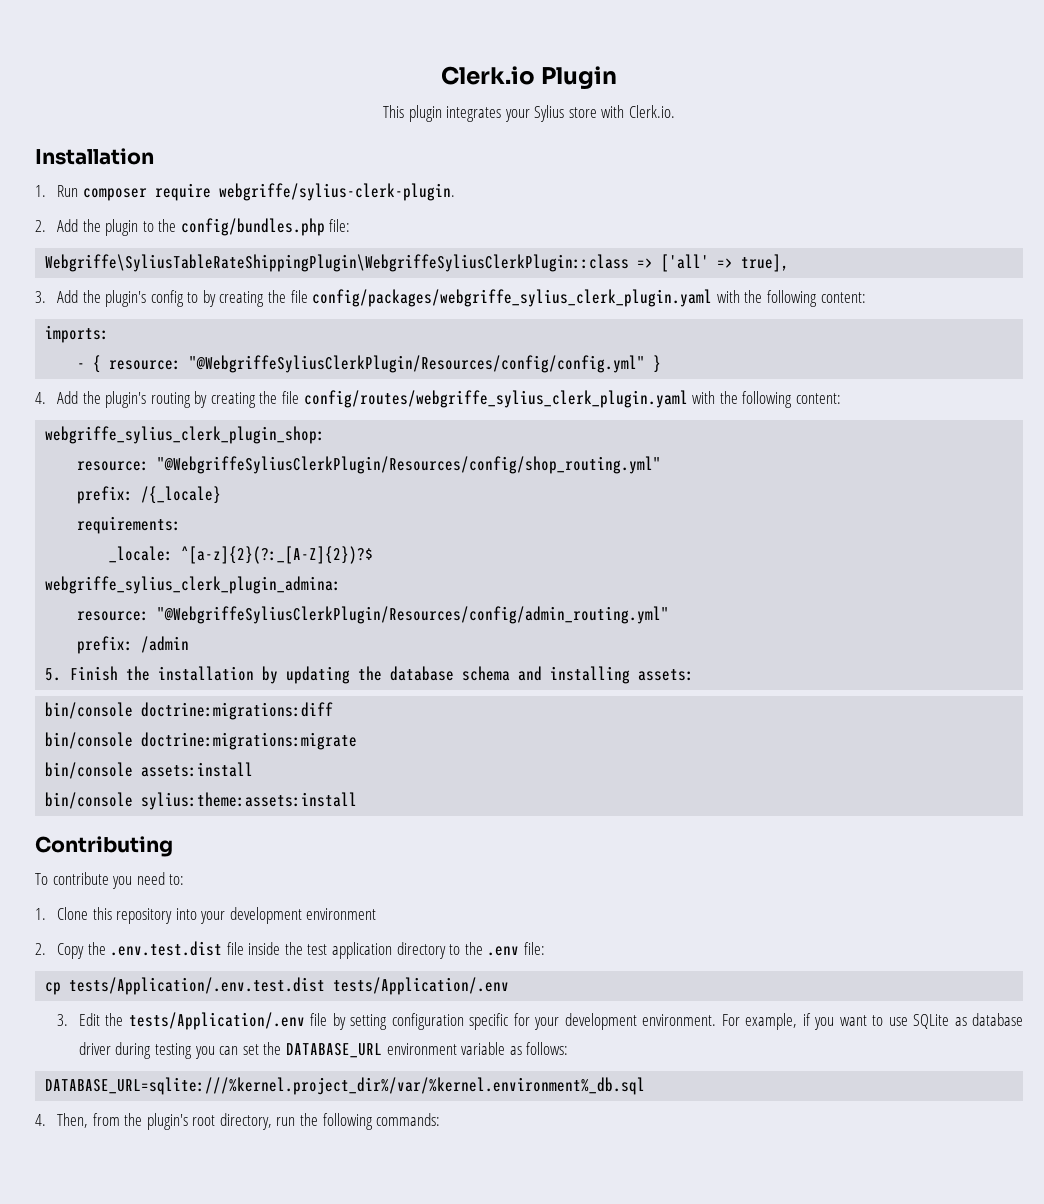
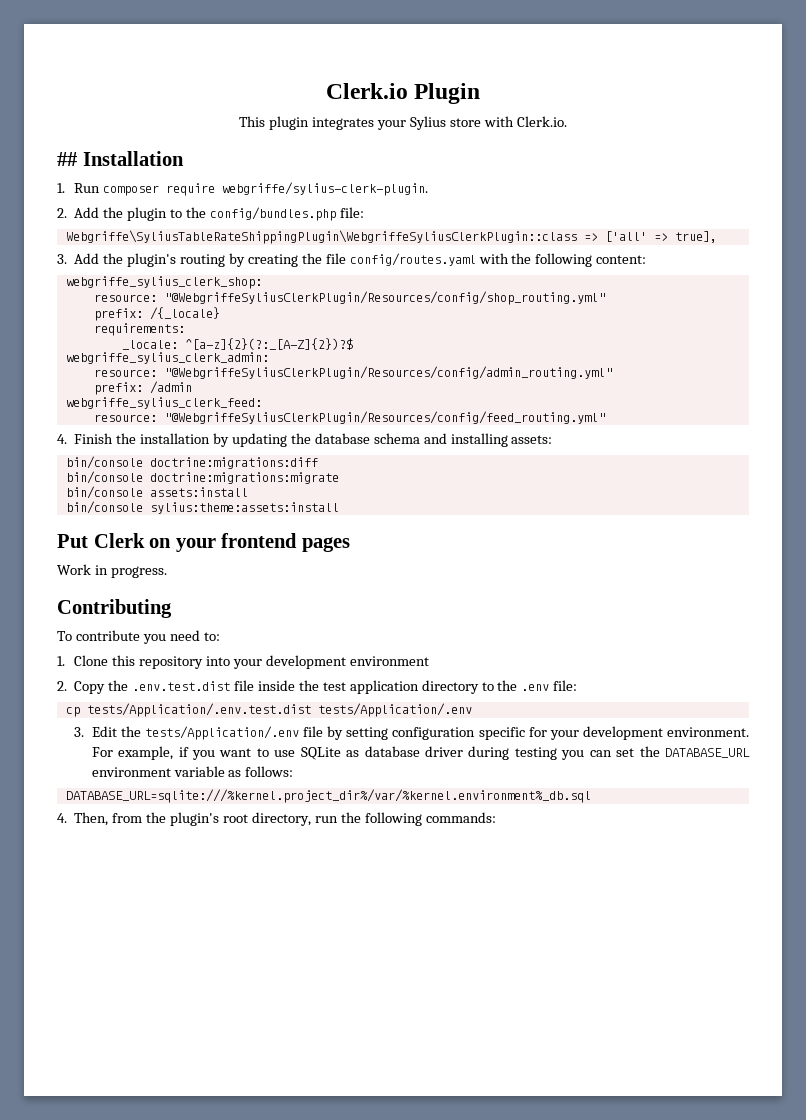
- Installation
+ ## Installation
- 3. Add the plugin's config to by creating the file config/packages/webgriffe_sylius_clerk_plugin.yaml with the following content:
- imports:
- - { resource: "@WebgriffeSyliusClerkPlugin/Resources/config/config.yml" }
- 4. Add the plugin's routing by creating the file config/routes/webgriffe_sylius_clerk_plugin.yaml with the following content:
- webgriffe_sylius_clerk_plugin_shop:
+ 3. Add the plugin's routing by creating the file config/routes.yaml with the following content:
+ webgriffe_sylius_clerk_shop:
- webgriffe_sylius_clerk_plugin_admina:
+ webgriffe_sylius_clerk_admin:
- 5. Finish the installation by updating the database schema and installing assets:
+ webgriffe_sylius_clerk_feed:
+ resource: "@WebgriffeSyliusClerkPlugin/Resources/config/feed_routing.yml"
+ 4. Finish the installation by updating the database schema and installing assets:
+ Put Clerk on your frontend pages
+ Work in progress.

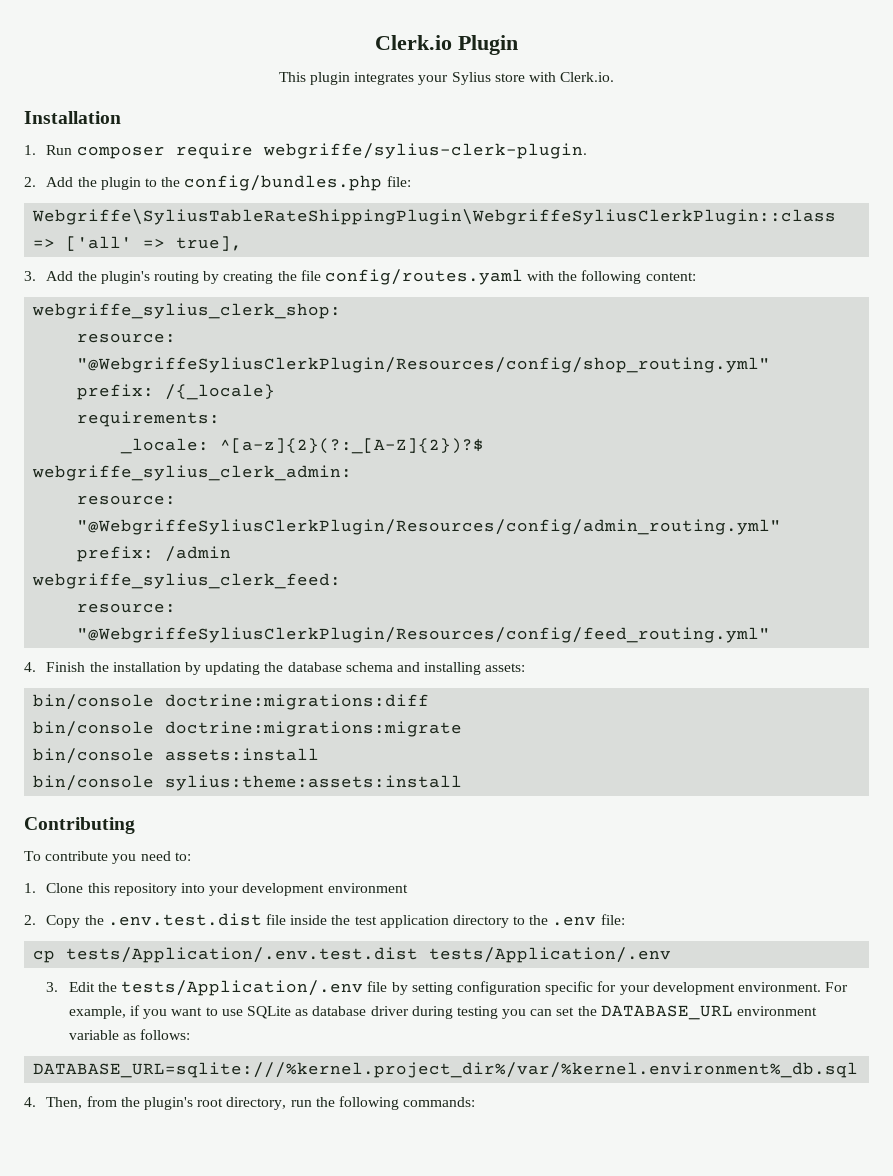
- ## Installation
+ Installation
- Put Clerk on your frontend pages
- Work in progress.

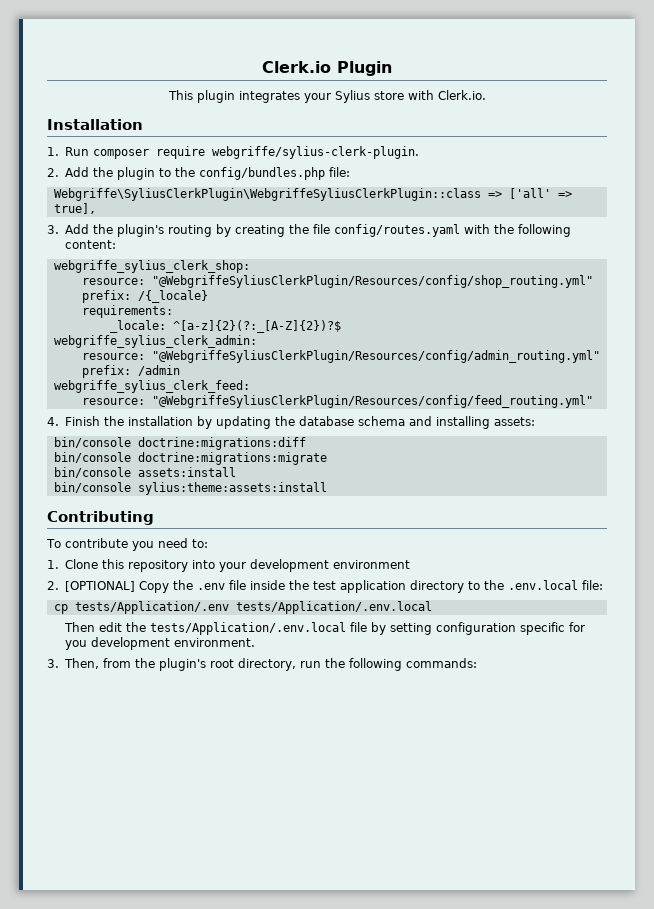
- Webgriffe\SyliusTableRateShippingPlugin\WebgriffeSyliusClerkPlugin::class => ['all' => true],
+ Webgriffe\SyliusClerkPlugin\WebgriffeSyliusClerkPlugin::class => ['all' => true],
- 2. Copy the .env.test.dist file inside the test application directory to the .env file:
+ 2. [OPTIONAL] Copy the .env file inside the test application directory to the .env.local file:
- cp tests/Application/.env.test.dist tests/Application/.env
- 3. Edit the tests/Application/.env file by setting configuration specific for your development environment. For example, if you want to use SQLite as database driver during testing you can set the DATABASE_URL environment variable as follows:
- DATABASE_URL=sqlite:///%kernel.project_dir%/var/%kernel.environment%_db.sql
- 4. Then, from the plugin's root directory, run the following commands:
+ cp tests/Application/.env tests/Application/.env.local
+ Then edit the tests/Application/.env.local file by setting configuration specific for you development environment.
+ 3. Then, from the plugin's root directory, run the following commands:

